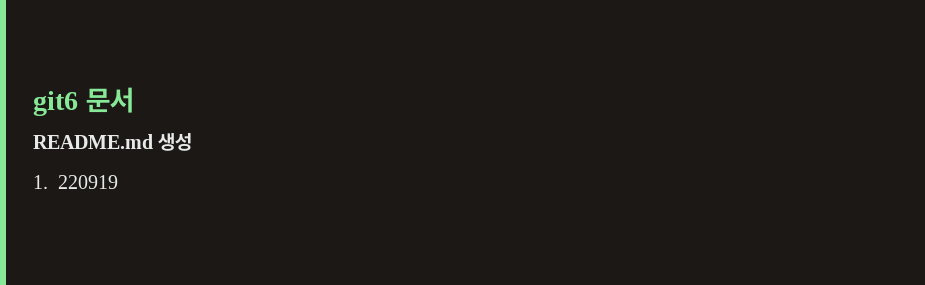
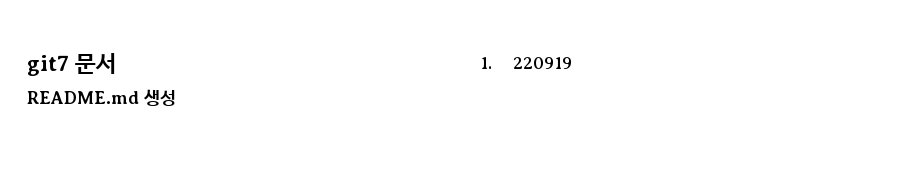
- git6 문서
+ git7 문서

